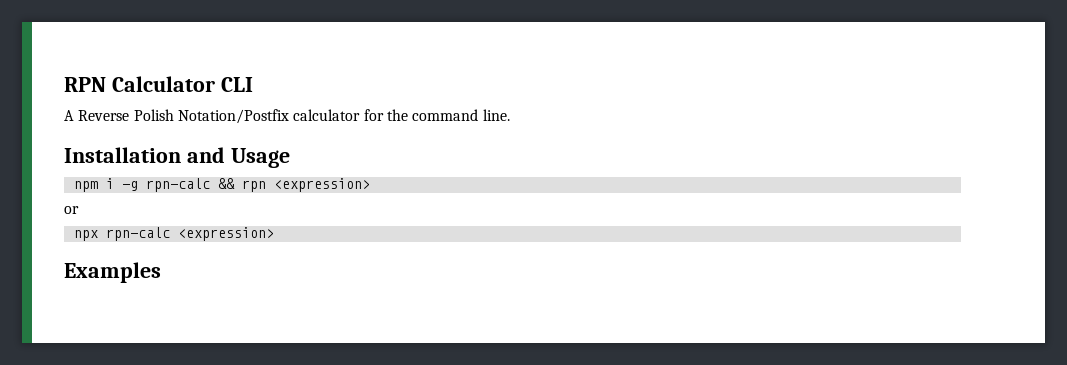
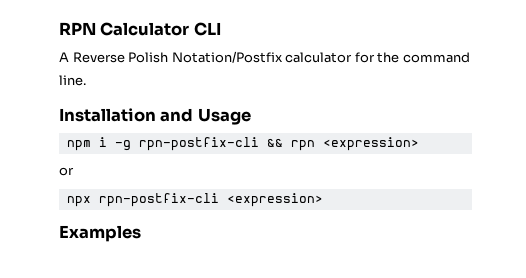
- npm i -g rpn-calc && rpn <expression>
+ npm i -g rpn-postfix-cli && rpn <expression>
- npx rpn-calc <expression>
+ npx rpn-postfix-cli <expression>

